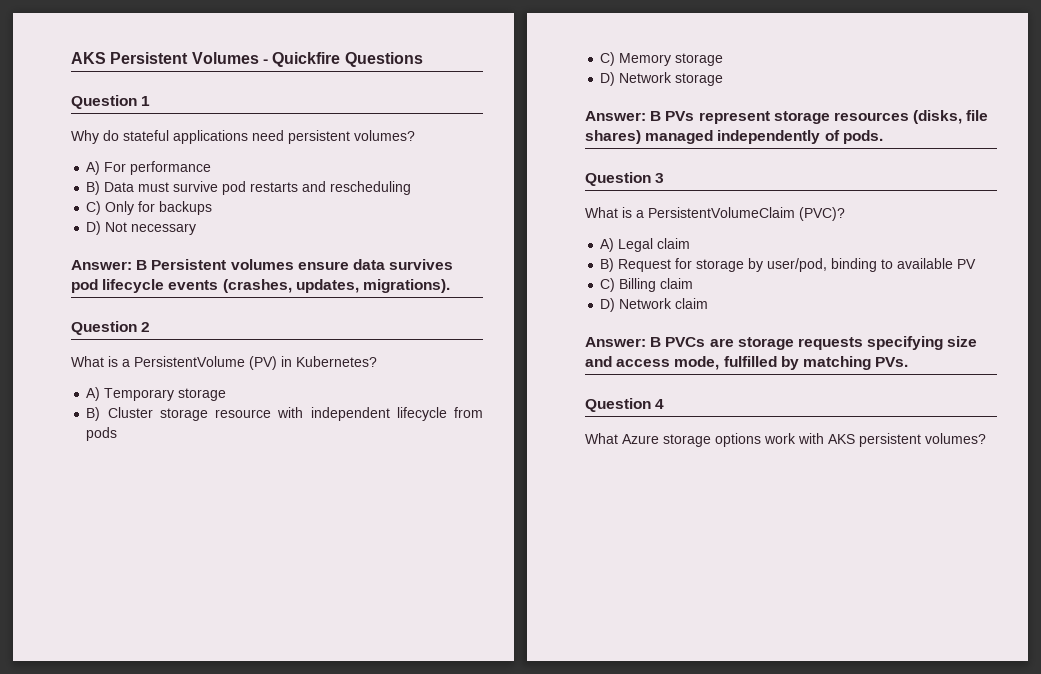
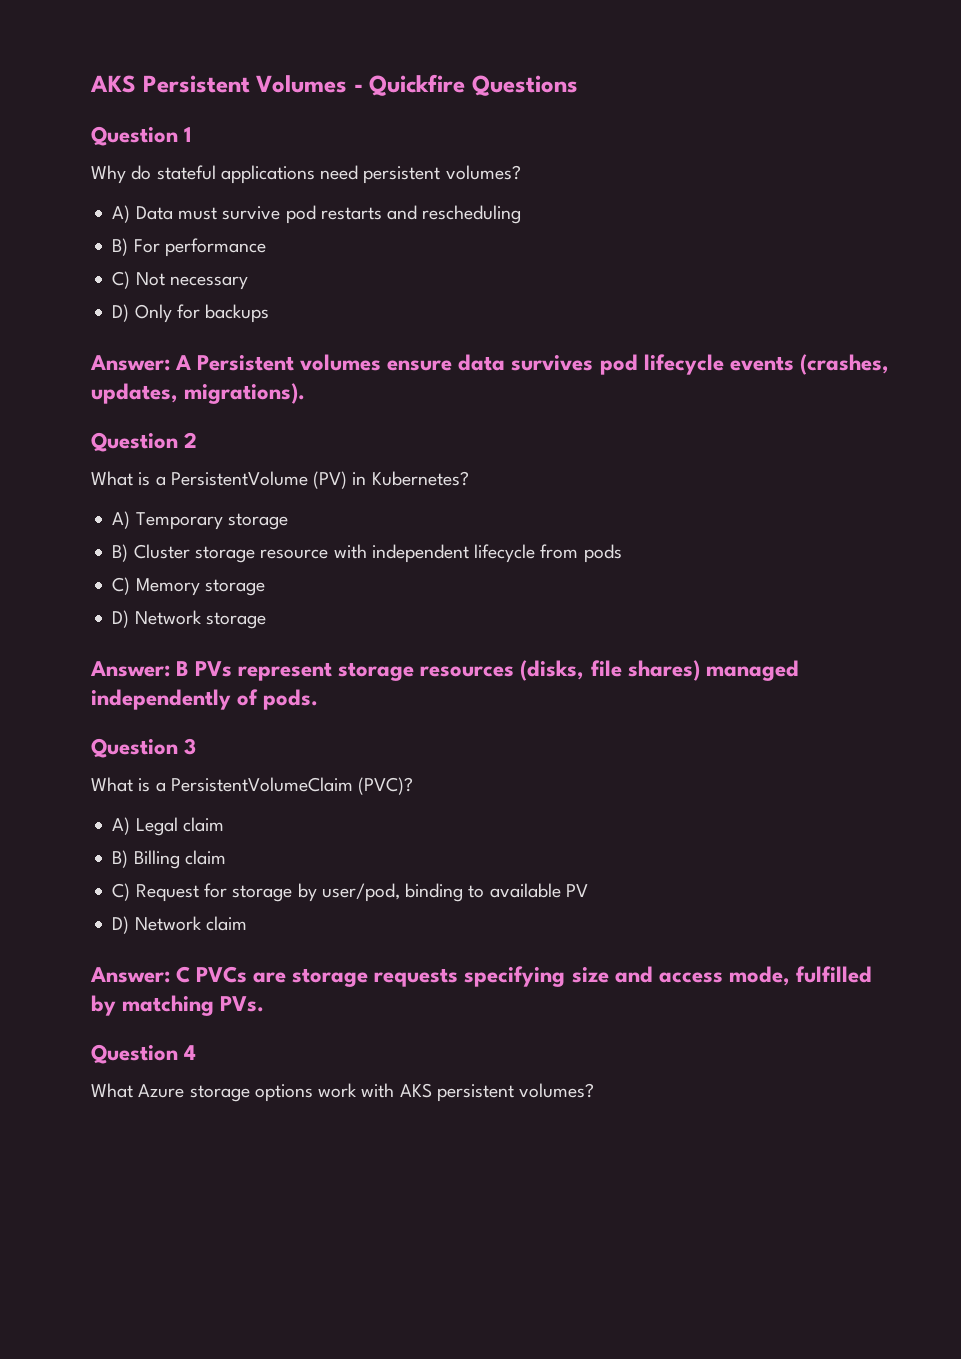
- A) For performance
- B) Data must survive pod restarts and rescheduling
+ A) Data must survive pod restarts and rescheduling
- C) Only for backups
+ B) For performance
+ C) Not necessary
+ D) Only for backups
- D) Not necessary
- Answer: B Persistent volumes ensure data survives pod lifecycle events (crashes, updates, migrations).
+ Answer: A Persistent volumes ensure data survives pod lifecycle events (crashes, updates, migrations).
- B) Request for storage by user/pod, binding to available PV
+ B) Billing claim
+ C) Request for storage by user/pod, binding to available PV
- C) Billing claim
- Answer: B PVCs are storage requests specifying size and access mode, fulfilled by matching PVs.
+ Answer: C PVCs are storage requests specifying size and access mode, fulfilled by matching PVs.

